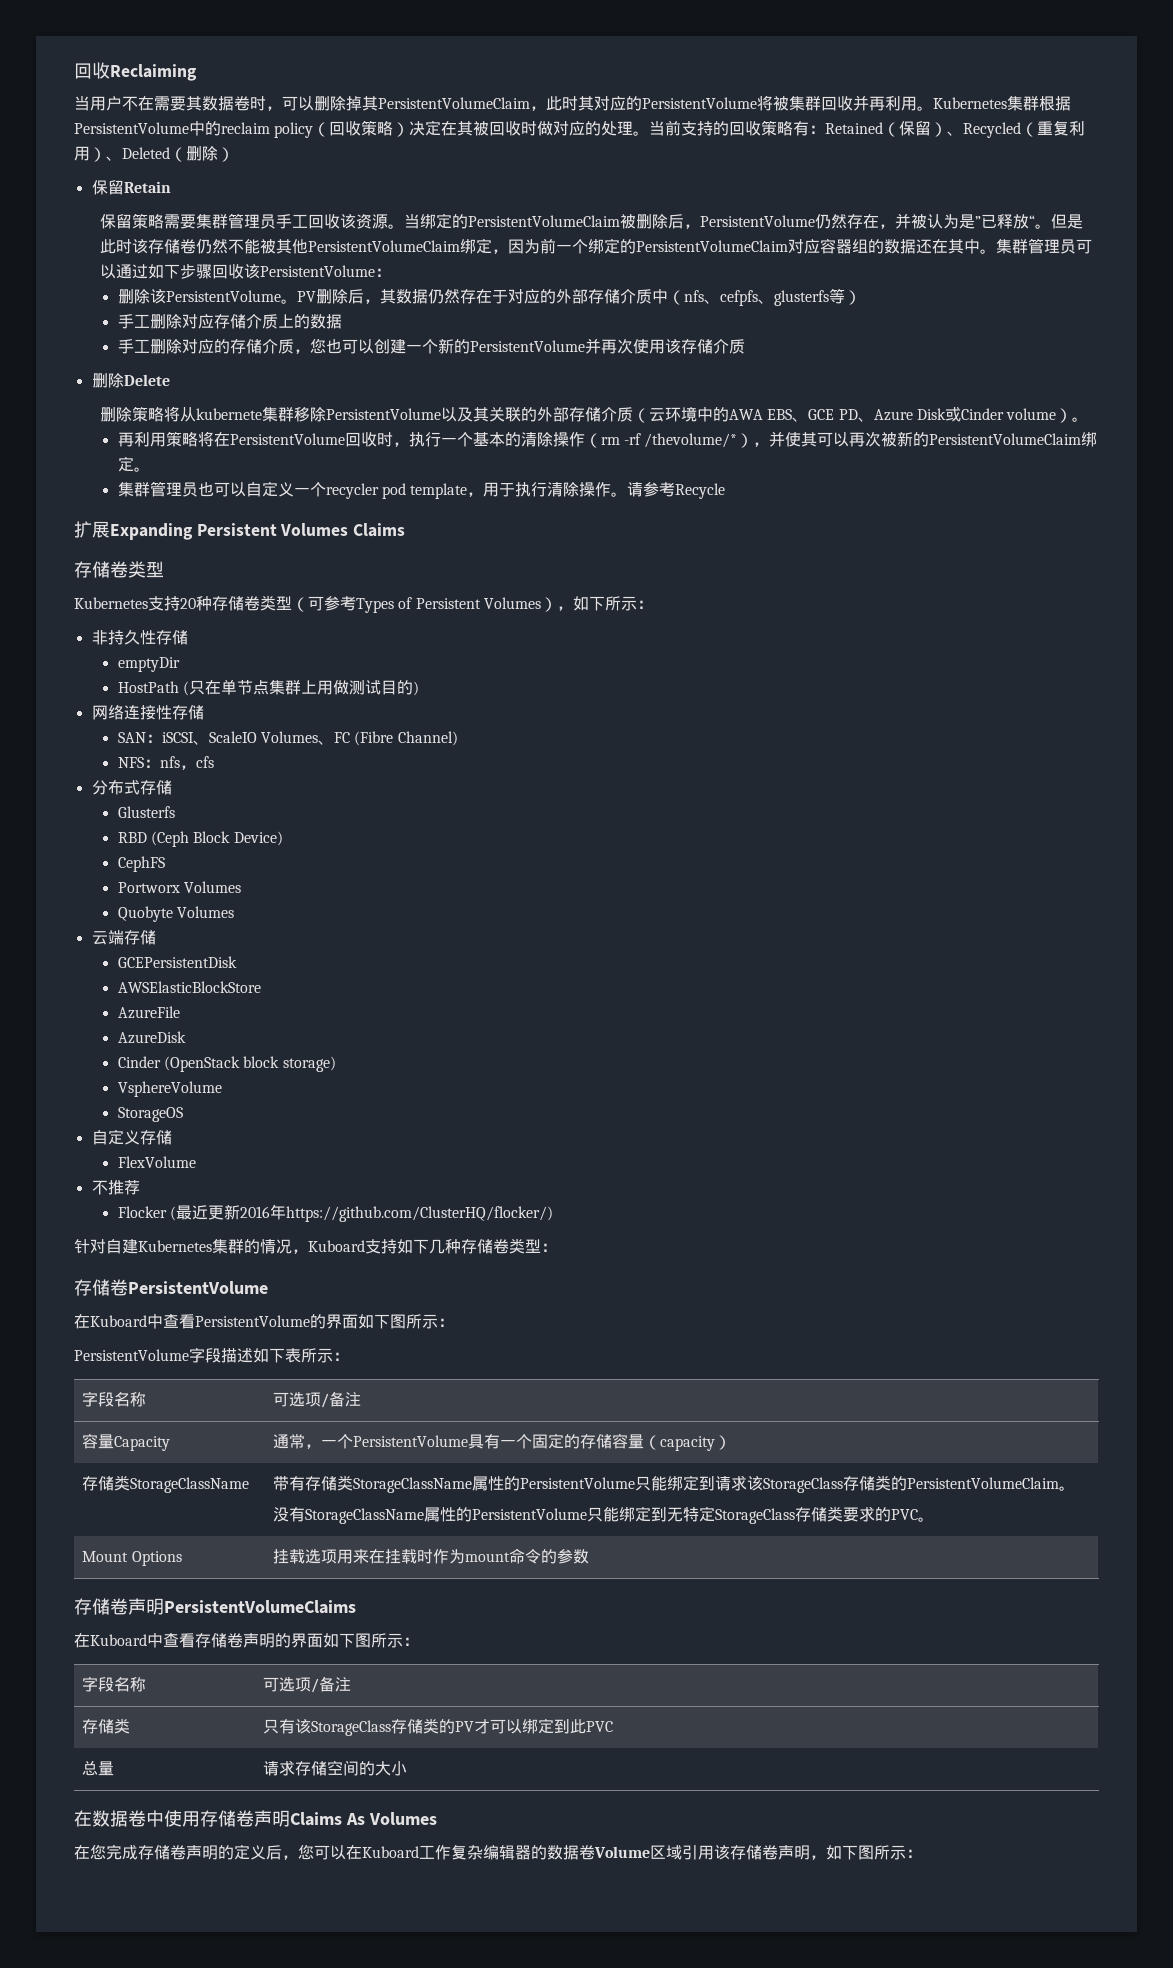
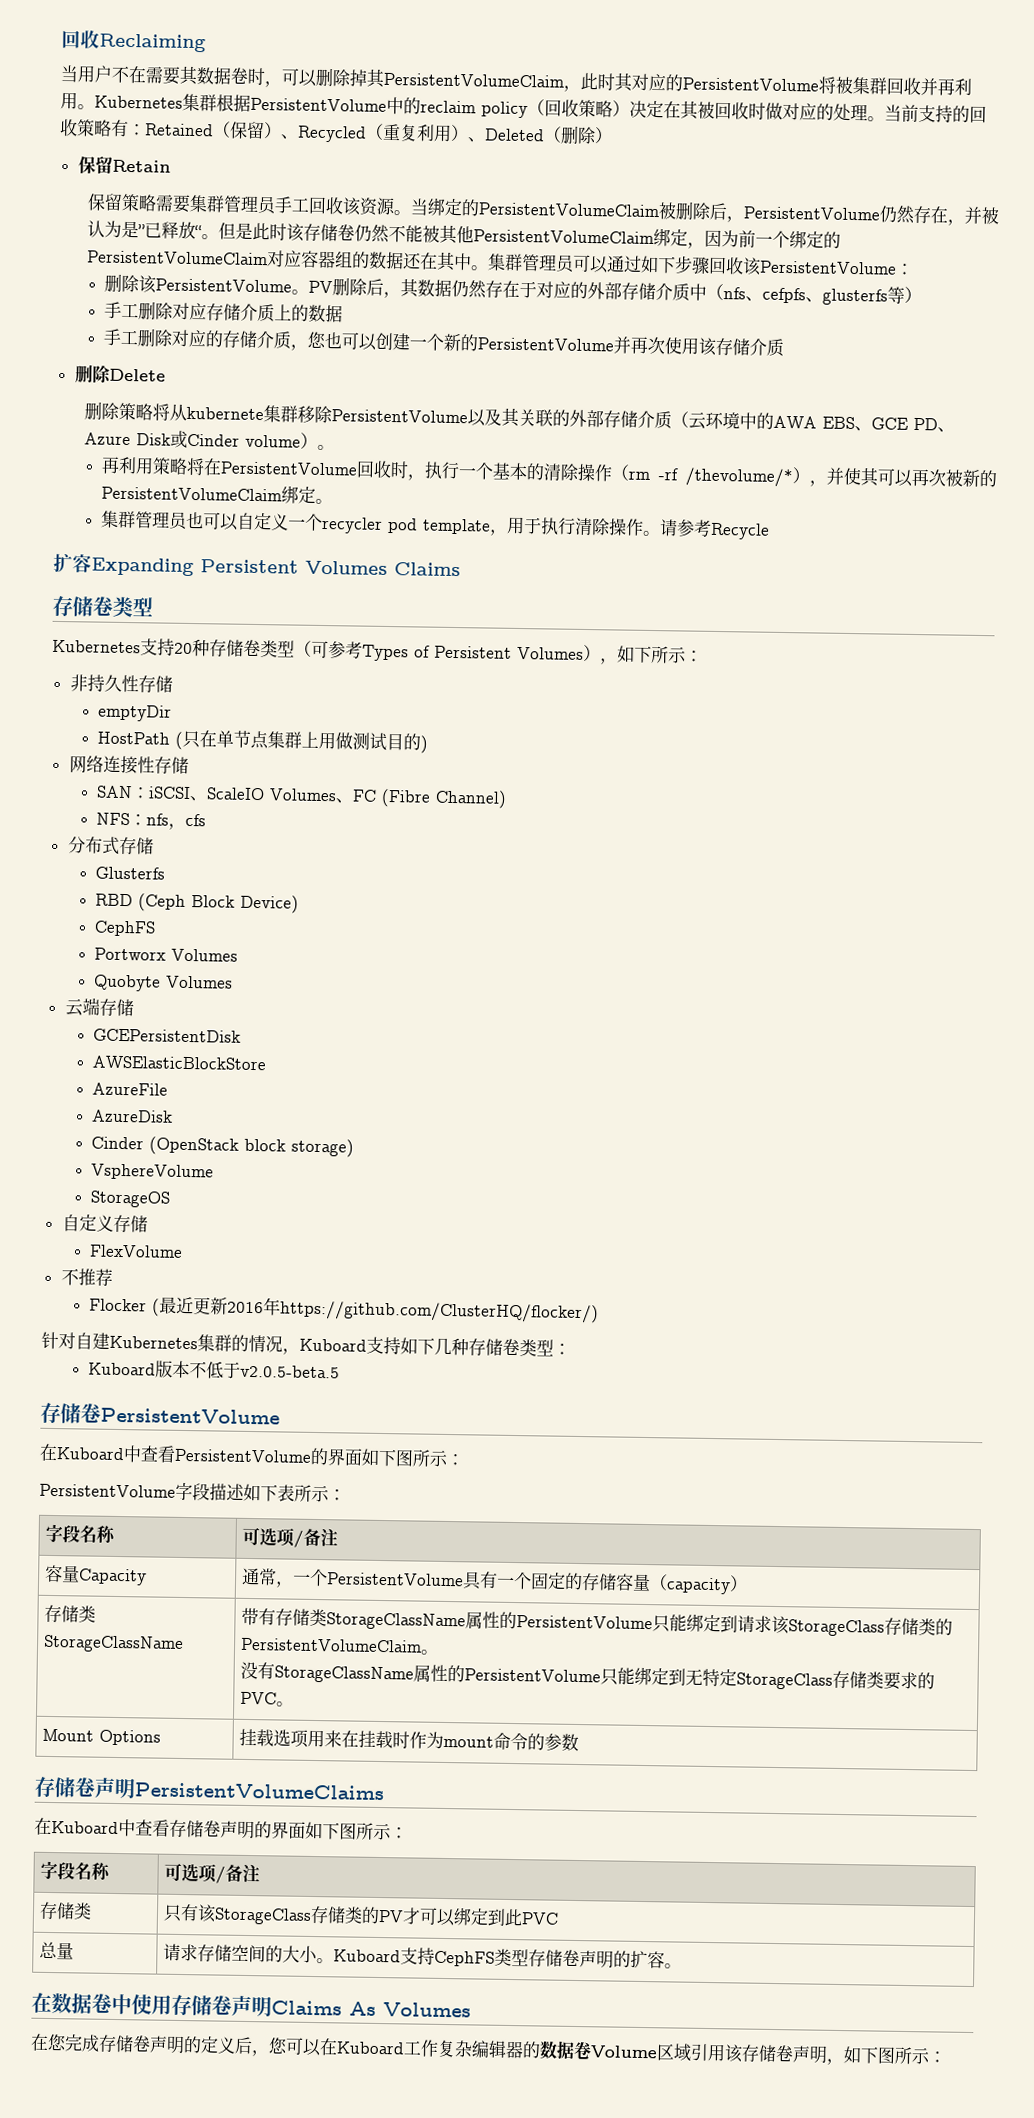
- 扩展Expanding Persistent Volumes Claims
+ 扩容Expanding Persistent Volumes Claims
+ Kuboard版本不低于v2.0.5-beta.5
- 总量 | 请求存储空间的大小
+ 总量 | 请求存储空间的大小。Kuboard支持CephFS类型存储卷声明的扩容。

